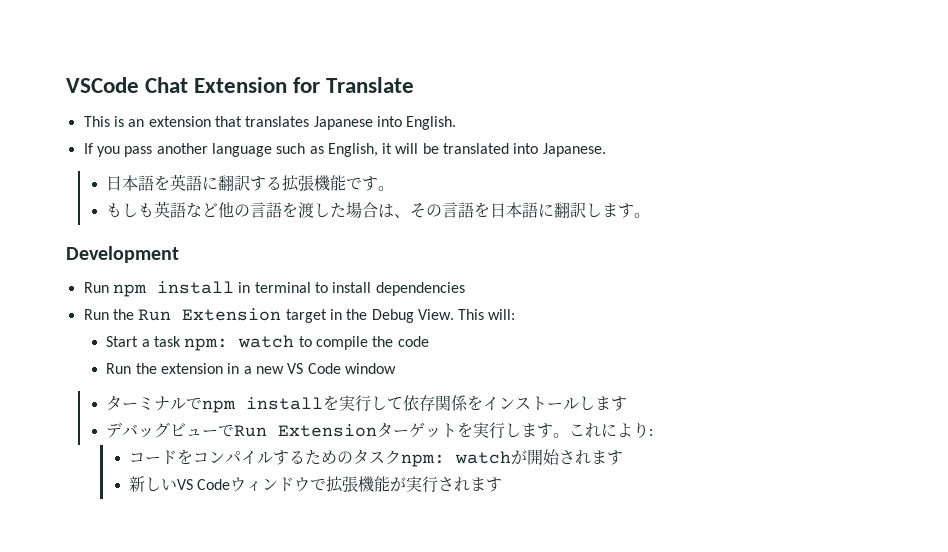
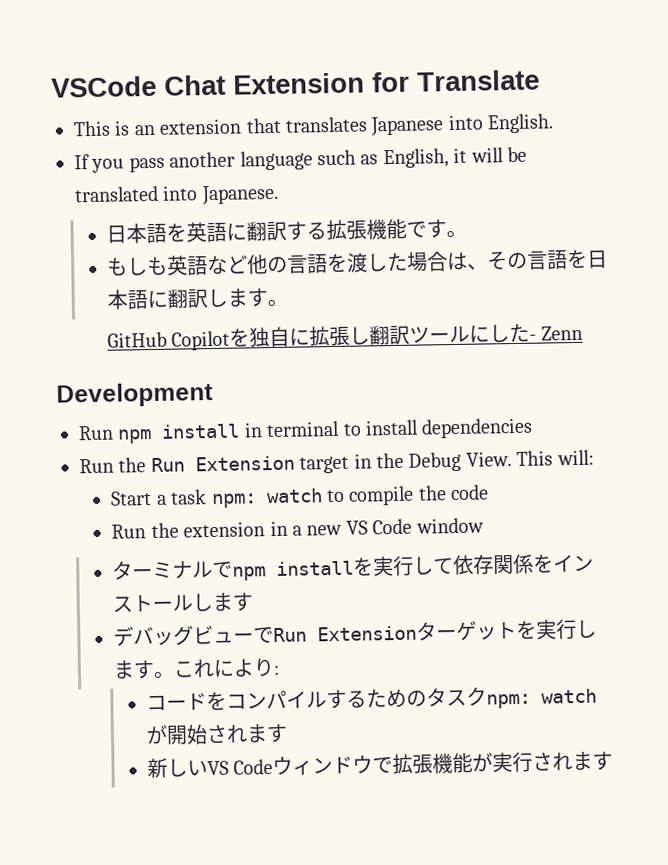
+ GitHub Copilotを独自に拡張し翻訳ツールにした- Zenn

